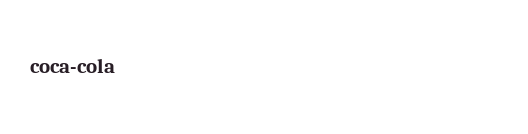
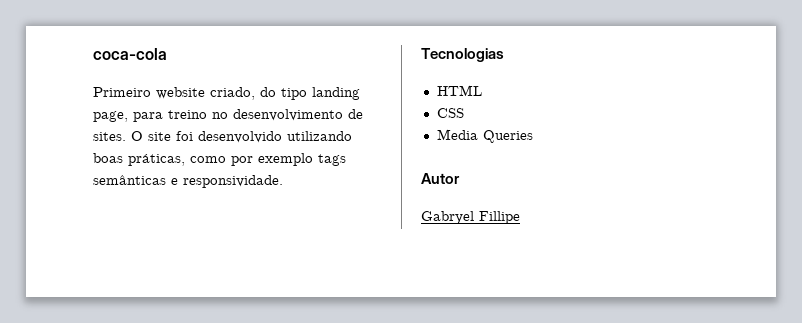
+ Primeiro website criado, do tipo landing page, para treino no desenvolvimento de sites. O site foi desenvolvido utilizando boas práticas, como por exemplo tags semânticas e responsividade.
+ Tecnologias
+ HTML
+ CSS
+ Media Queries
+ Autor
+ Gabryel Fillipe

